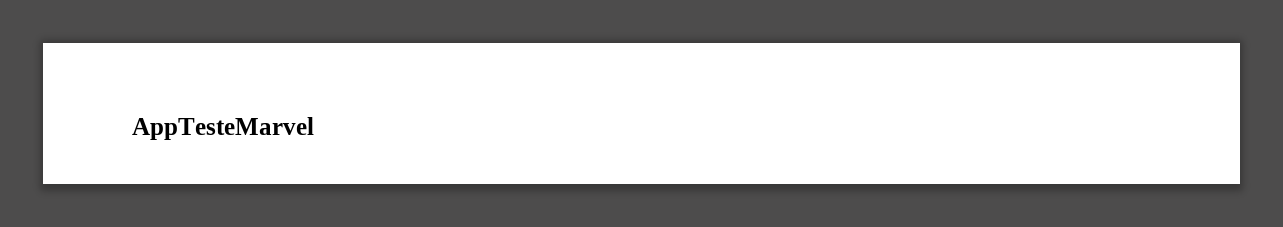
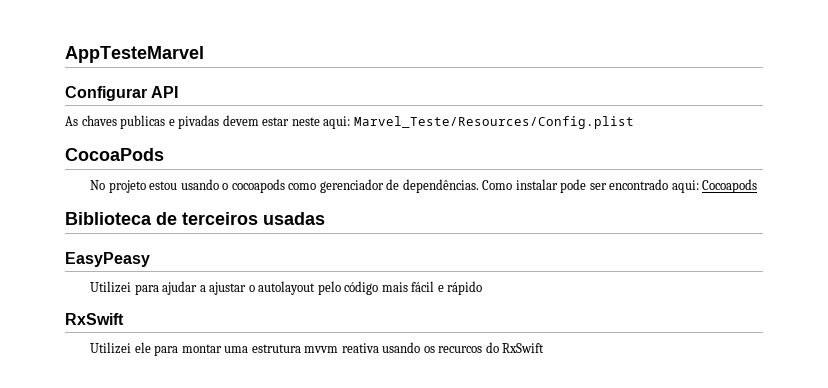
+ Configurar API
+ As chaves publicas e pivadas devem estar neste aqui: Marvel_Teste/Resources/Config.plist
+ CocoaPods
+ No projeto estou usando o cocoapods como gerenciador de dependências. Como instalar pode ser encontrado aqui: Cocoapods
+ Biblioteca de terceiros usadas
+ EasyPeasy
+ Utilizei para ajudar a ajustar o autolayout pelo código mais fácil e rápido
+ RxSwift
+ Utilizei ele para montar uma estrutura mvvm reativa usando os recurcos do RxSwift

